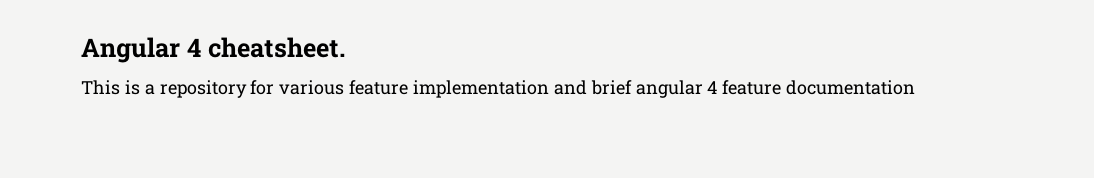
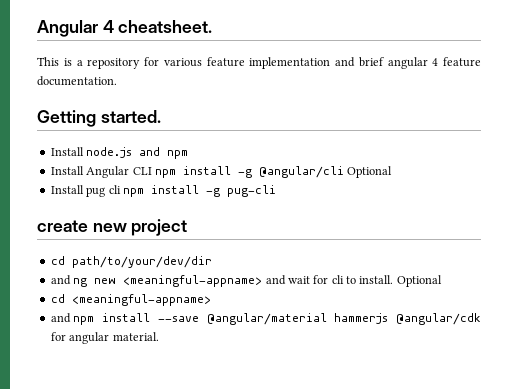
- This is a repository for various feature implementation and brief angular 4 feature documentation
+ This is a repository for various feature implementation and brief angular 4 feature documentation.
+ Getting started.
+ Install node.js and npm
+ Install Angular CLI npm install -g @angular/cli Optional
+ Install pug cli npm install -g pug-cli
+ create new project
+ cd path/to/your/dev/dir
+ and ng new <meaningful-appname> and wait for cli to install. Optional
+ cd <meaningful-appname>
+ and npm install --save @angular/material hammerjs @angular/cdk for angular material.

